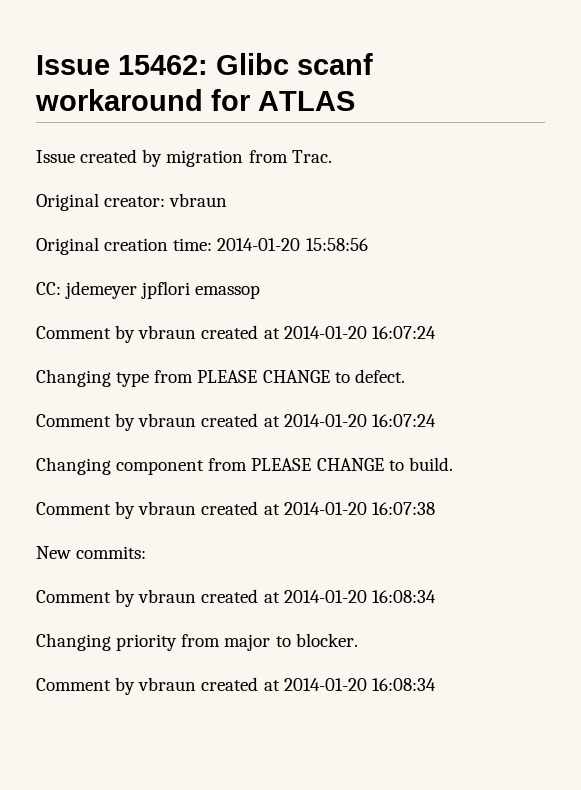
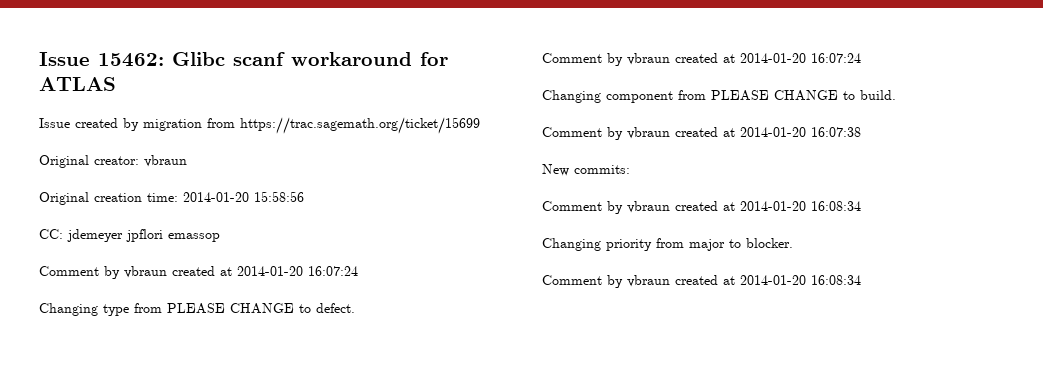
- Issue created by migration from Trac.
+ Issue created by migration from https://trac.sagemath.org/ticket/15699

